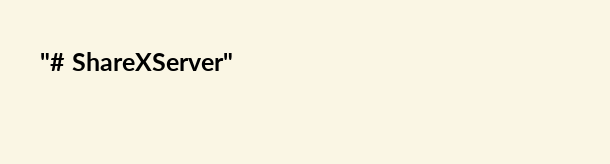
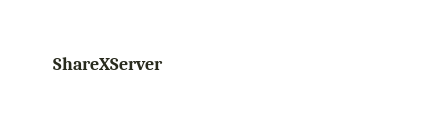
- "# ShareXServer"
+ ShareXServer

